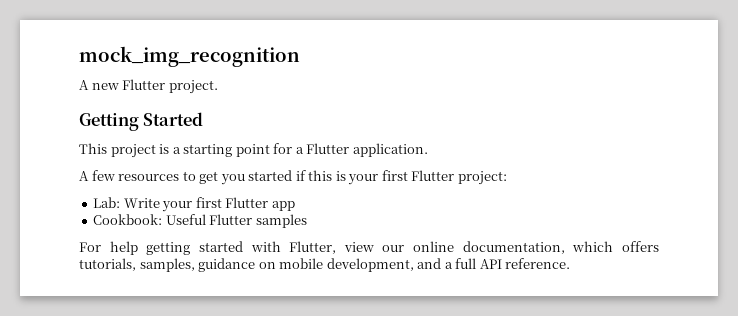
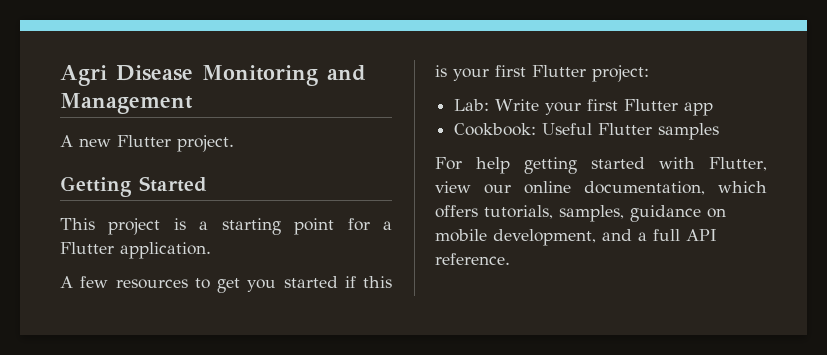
- mock_img_recognition
+ Agri Disease Monitoring and Management

